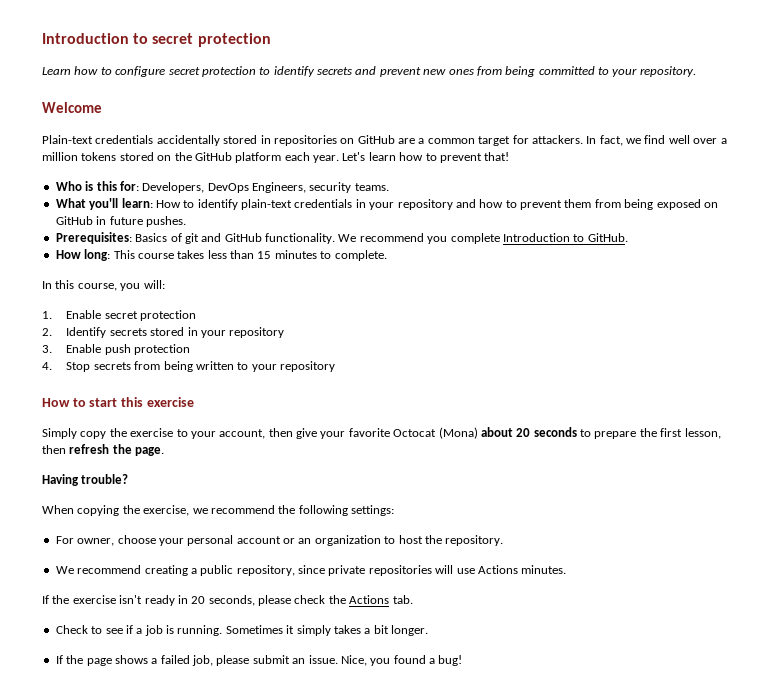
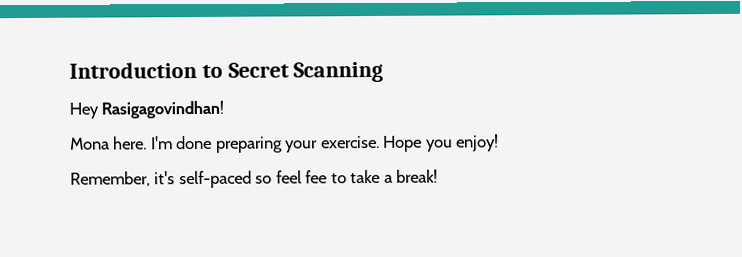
- Introduction to secret protection
- Learn how to configure secret protection to identify secrets and prevent new ones from being committed to your repository.
- Welcome
- Plain-text credentials accidentally stored in repositories on GitHub are a common target for attackers. In fact, we find well over a million tokens stored on the GitHub platform each year. Let's learn how to prevent that!
- Who is this for: Developers, DevOps Engineers, security teams.
- What you'll learn: How to identify plain-text credentials in your repository and how to prevent them from being exposed on GitHub in future pushes.
- Prerequisites: Basics of git and GitHub functionality. We recommend you complete Introduction to GitHub.
- How long: This course takes less than 15 minutes to complete.
- In this course, you will:
- 1. Enable secret protection
- 2. Identify secrets stored in your repository
- 3. Enable push protection
- 4. Stop secrets from being written to your repository
- How to start this exercise
- Simply copy the exercise to your account, then give your favorite Octocat (Mona) about 20 seconds to prepare the first lesson, then refresh the page.
- Having trouble?
- When copying the exercise, we recommend the following settings:
- For owner, choose your personal account or an organization to host the repository.
- We recommend creating a public repository, since private repositories will use Actions minutes.
- If the exercise isn't ready in 20 seconds, please check the Actions tab.
- Check to see if a job is running. Sometimes it simply takes a bit longer.
- If the page shows a failed job, please submit an issue. Nice, you found a bug!
+ Introduction to Secret Scanning
+ Hey Rasigagovindhan!
+ Mona here. I'm done preparing your exercise. Hope you enjoy!
+ Remember, it's self-paced so feel fee to take a break!

